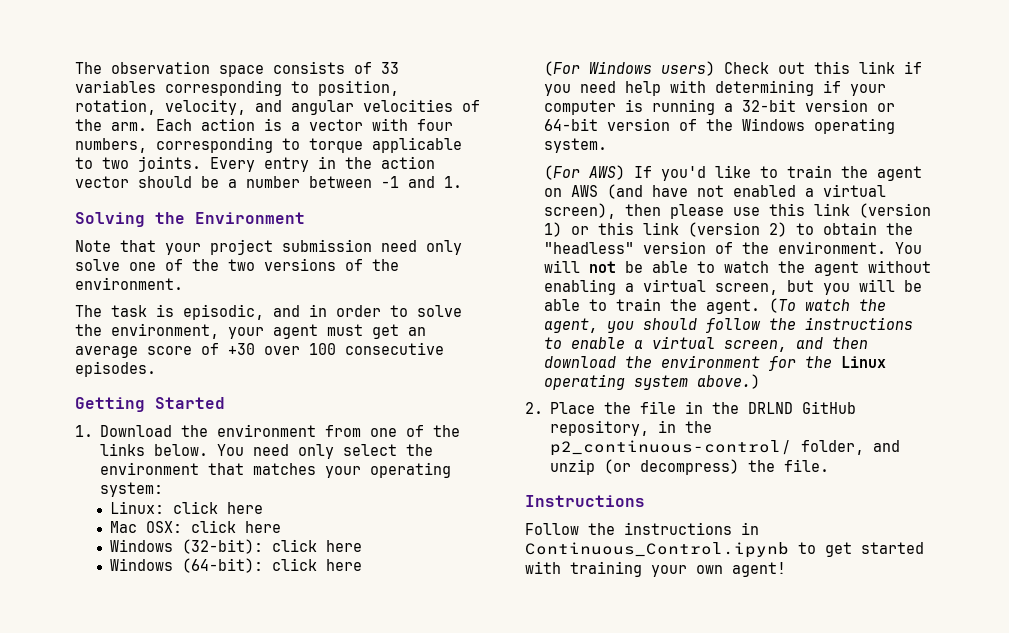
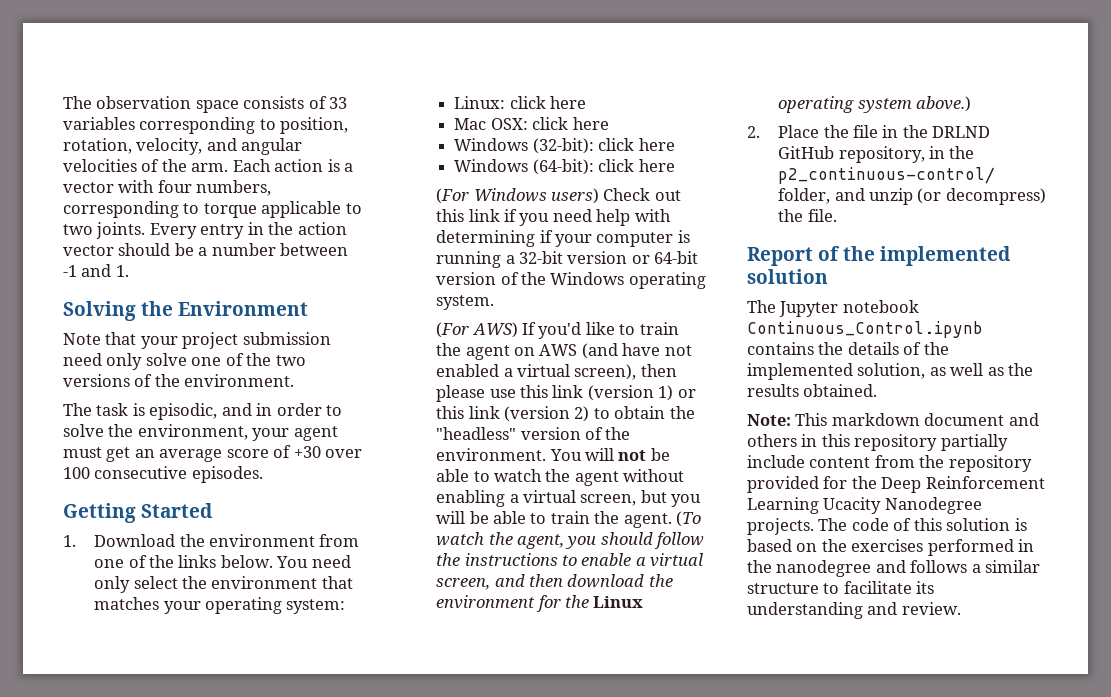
- Instructions
- Follow the instructions in Continuous_Control.ipynb to get started with training your own agent!
+ Report of the implemented solution
+ The Jupyter notebook Continuous_Control.ipynb contains the details of the implemented solution, as well as the results obtained.
+ Note: This markdown document and others in this repository partially include content from the repository provided for the Deep Reinforcement Learning Ucacity Nanodegree projects. The code of this solution is based on the exercises performed in the nanodegree and follows a similar structure to facilitate its understanding and review.

